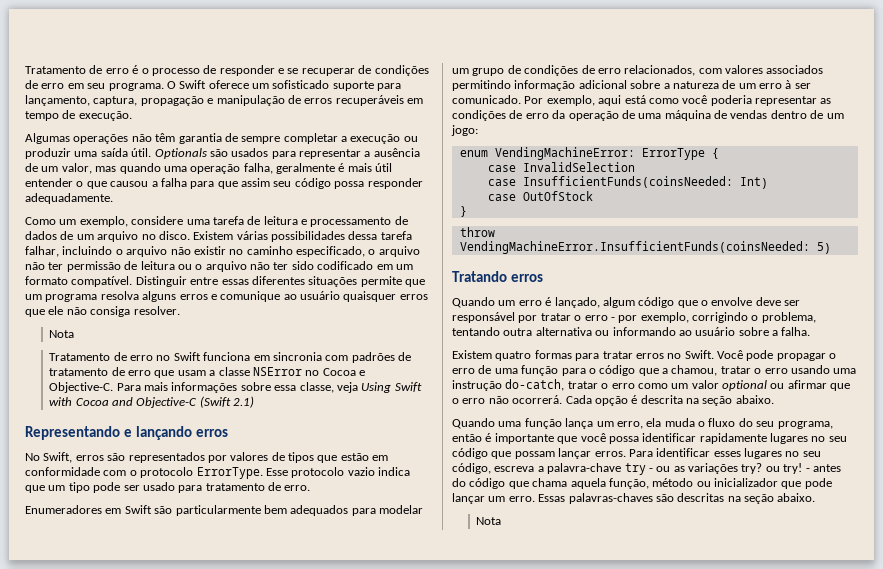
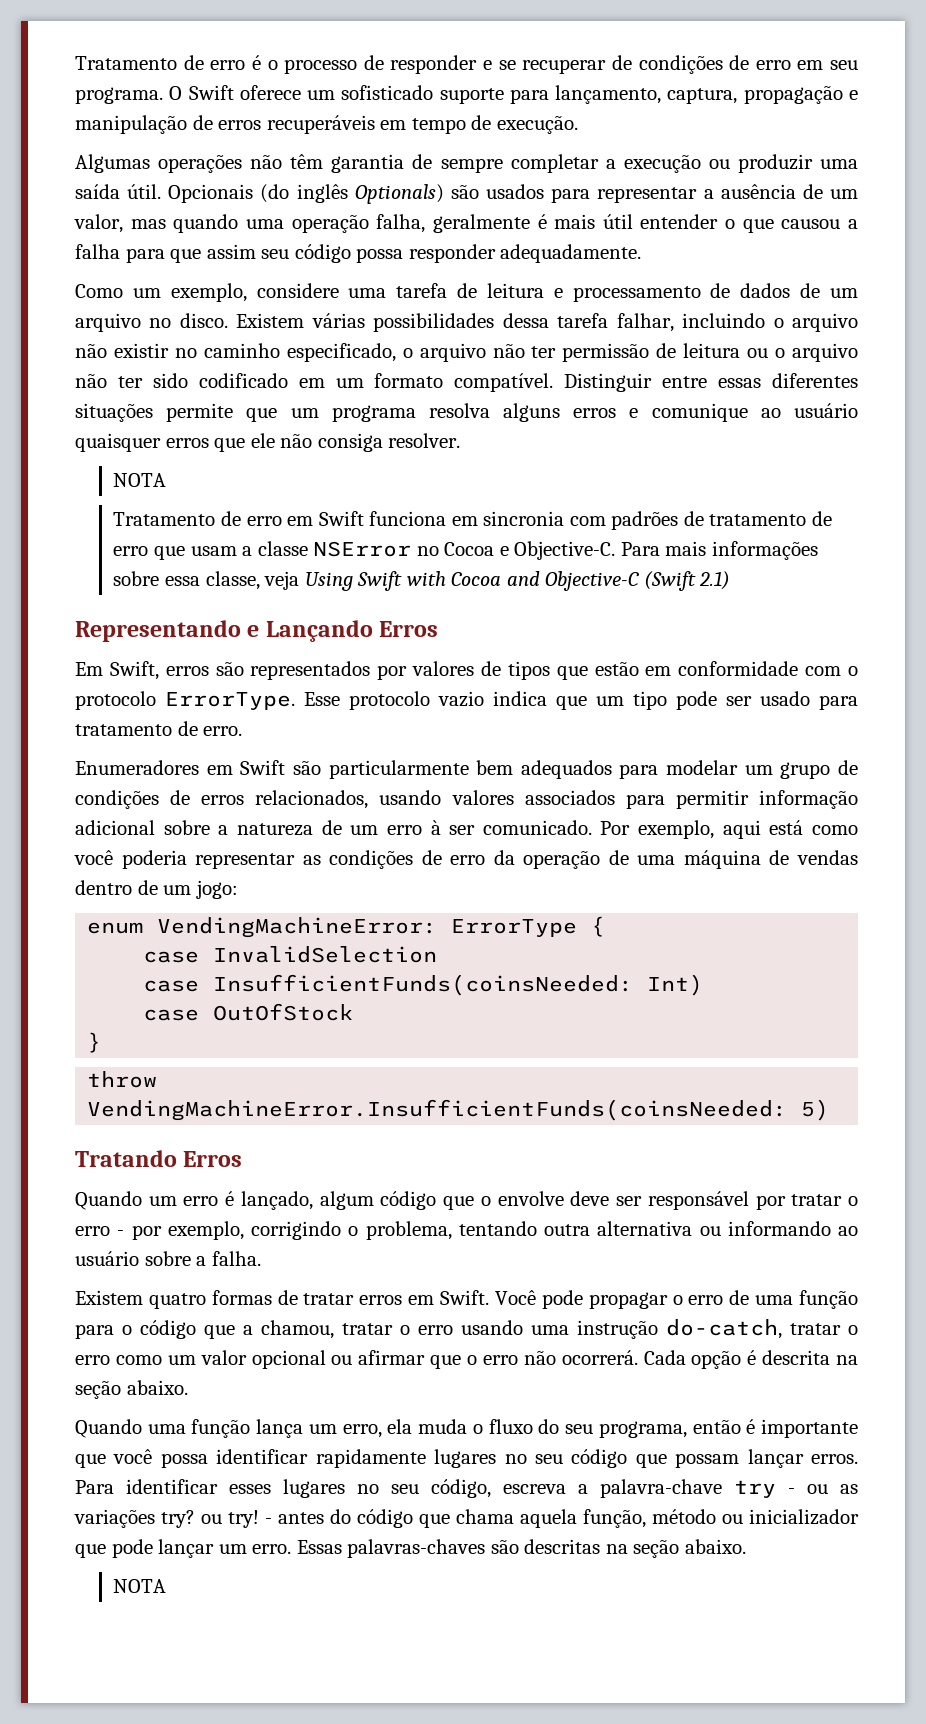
- Optionals são usados para representar a ausência de um valor, mas quando uma operação falha, geralmente é mais útil entender o que causou a falha para que assim seu código possa responder adequadamente.
+ Opcionais (do inglês Optionals) são usados para representar a ausência de um valor, mas quando uma operação falha, geralmente é mais útil entender o que causou a falha para que assim seu código possa responder adequadamente.
  Distinguir entre essas diferentes situações permite que um programa resolva alguns erros e comunique ao usuário quaisquer erros que ele não consiga resolver.
- Nota
- Tratamento de erro no Swift funciona em sincronia com padrões de tratamento de erro que usam a classe NSError no Cocoa e Objective-C.
+ NOTA
+ Tratamento de erro em Swift funciona em sincronia com padrões de tratamento de erro que usam a classe NSError no Cocoa e Objective-C.
- Representando e lançando erros
- No Swift, erros são representados por valores de tipos que estão em conformidade com o protocolo ErrorType.
+ Representando e Lançando Erros
+ Em Swift, erros são representados por valores de tipos que estão em conformidade com o protocolo ErrorType.
- Enumeradores em Swift são particularmente bem adequados para modelar um grupo de condições de erro relacionados, com valores associados permitindo informação adicional sobre a natureza de um erro à ser comunicado.
+ Enumeradores em Swift são particularmente bem adequados para modelar um grupo de condições de erros relacionados, usando valores associados para permitir informação adicional sobre a natureza de um erro à ser comunicado.
- Tratando erros
+ Tratando Erros
- Existem quatro formas para tratar erros no Swift.
+ Existem quatro formas de tratar erros em Swift.
- Você pode propagar o erro de uma função para o código que a chamou, tratar o erro usando uma instrução do-catch, tratar o erro como um valor optional ou afirmar que o erro não ocorrerá.
+ Você pode propagar o erro de uma função para o código que a chamou, tratar o erro usando uma instrução do-catch, tratar o erro como um valor opcional ou afirmar que o erro não ocorrerá.
  Essas palavras-chaves são descritas na seção abaixo.
- Nota
+ NOTA

